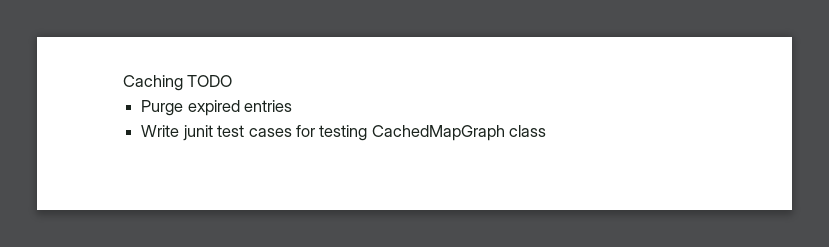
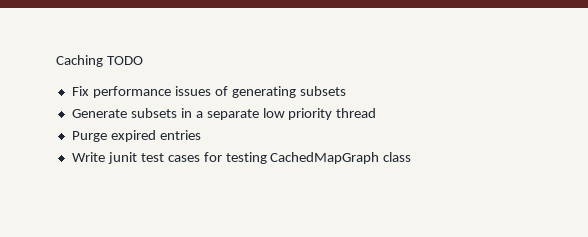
+ Fix performance issues of generating subsets
+ Generate subsets in a separate low priority thread

